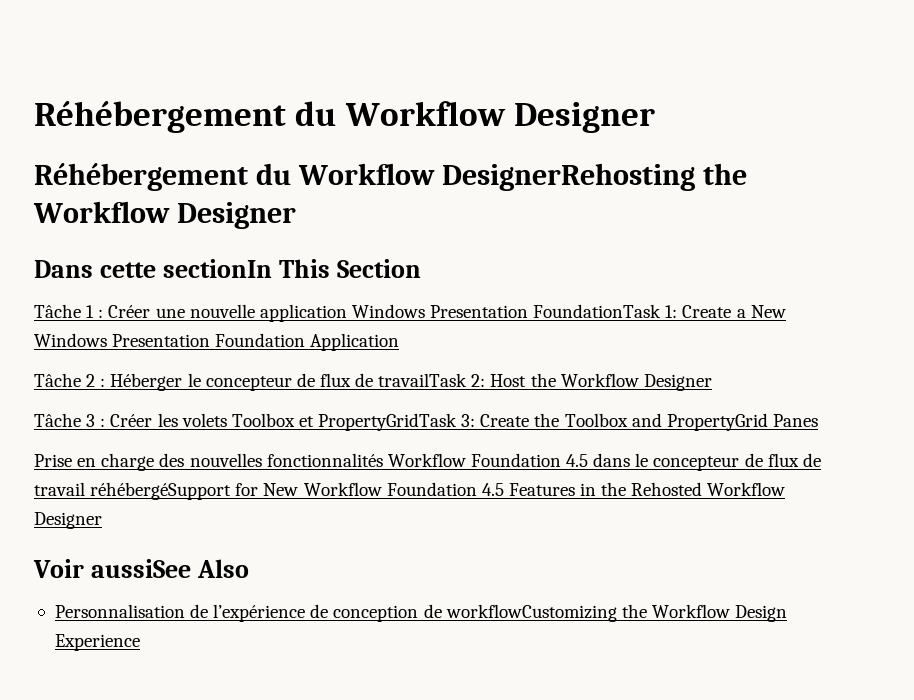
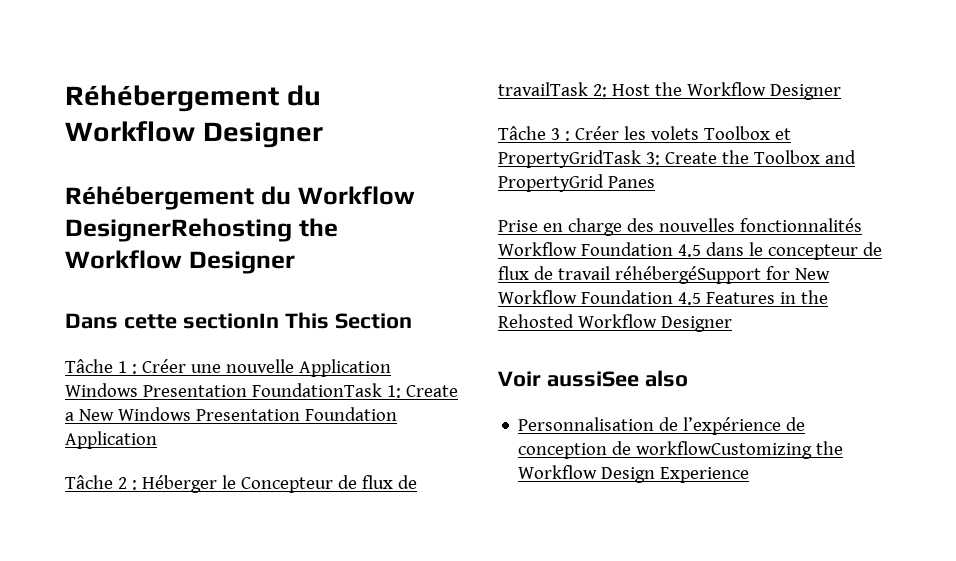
- Tâche 1 : Créer une nouvelle application Windows Presentation FoundationTask 1: Create a New Windows Presentation Foundation Application
+ Tâche 1 : Créer une nouvelle Application Windows Presentation FoundationTask 1: Create a New Windows Presentation Foundation Application
- Tâche 2 : Héberger le concepteur de flux de travailTask 2: Host the Workflow Designer
+ Tâche 2 : Héberger le Concepteur de flux de travailTask 2: Host the Workflow Designer
- Voir aussiSee Also
+ Voir aussiSee also

